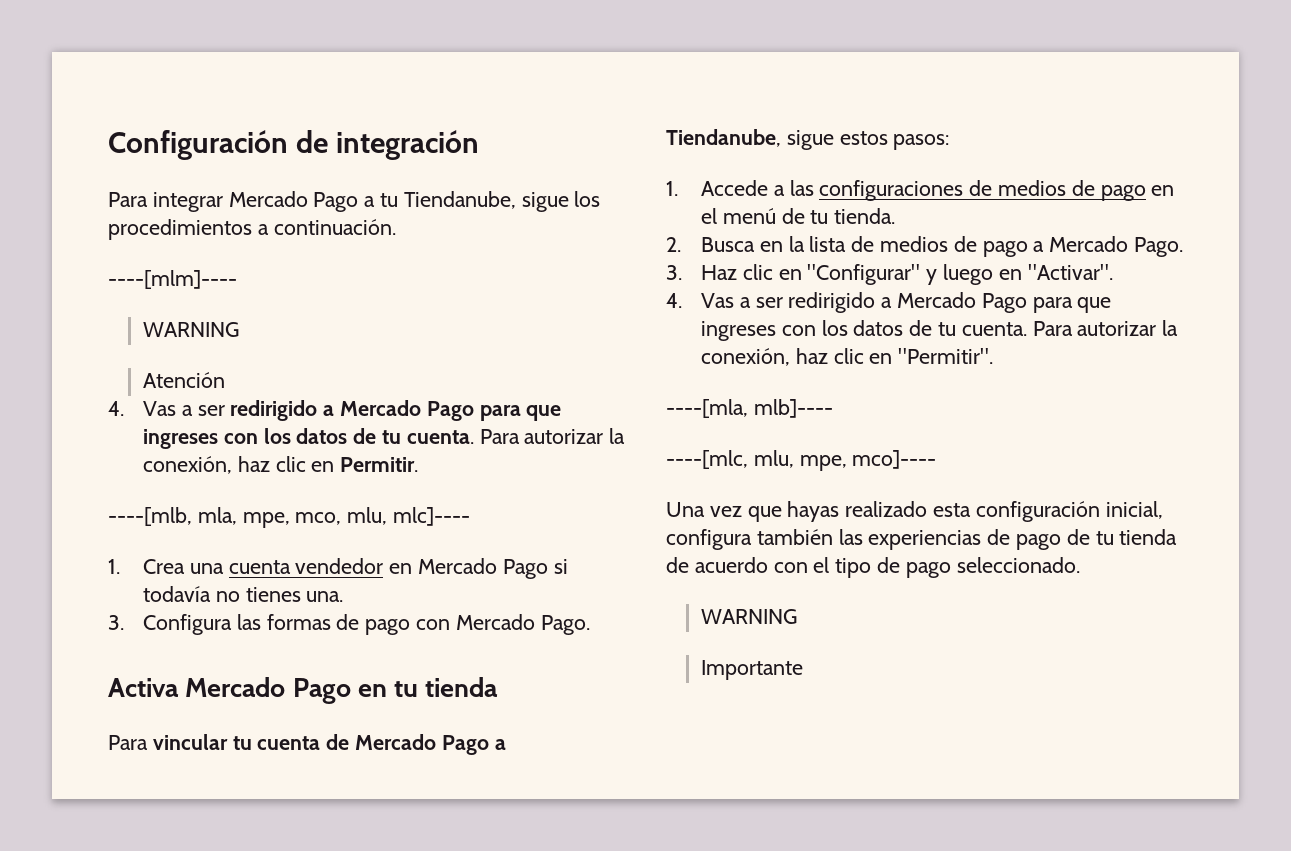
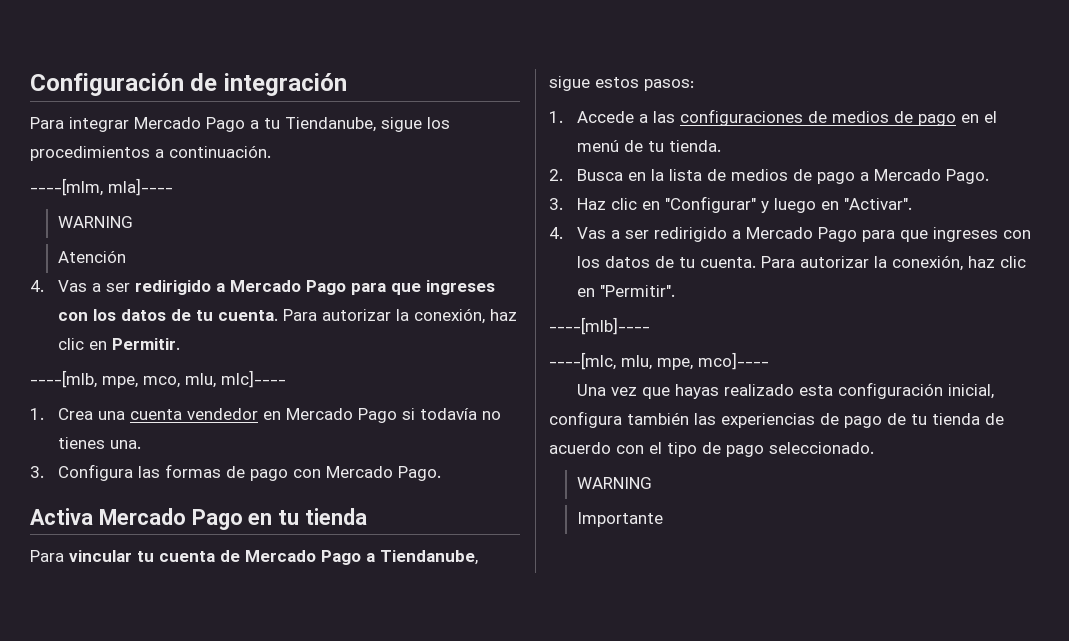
- ----[mlm]----
+ ----[mlm, mla]----
- ----[mlb, mla, mpe, mco, mlu, mlc]----
+ ----[mlb, mpe, mco, mlu, mlc]----
- ----[mla, mlb]----
+ ----[mlb]----

